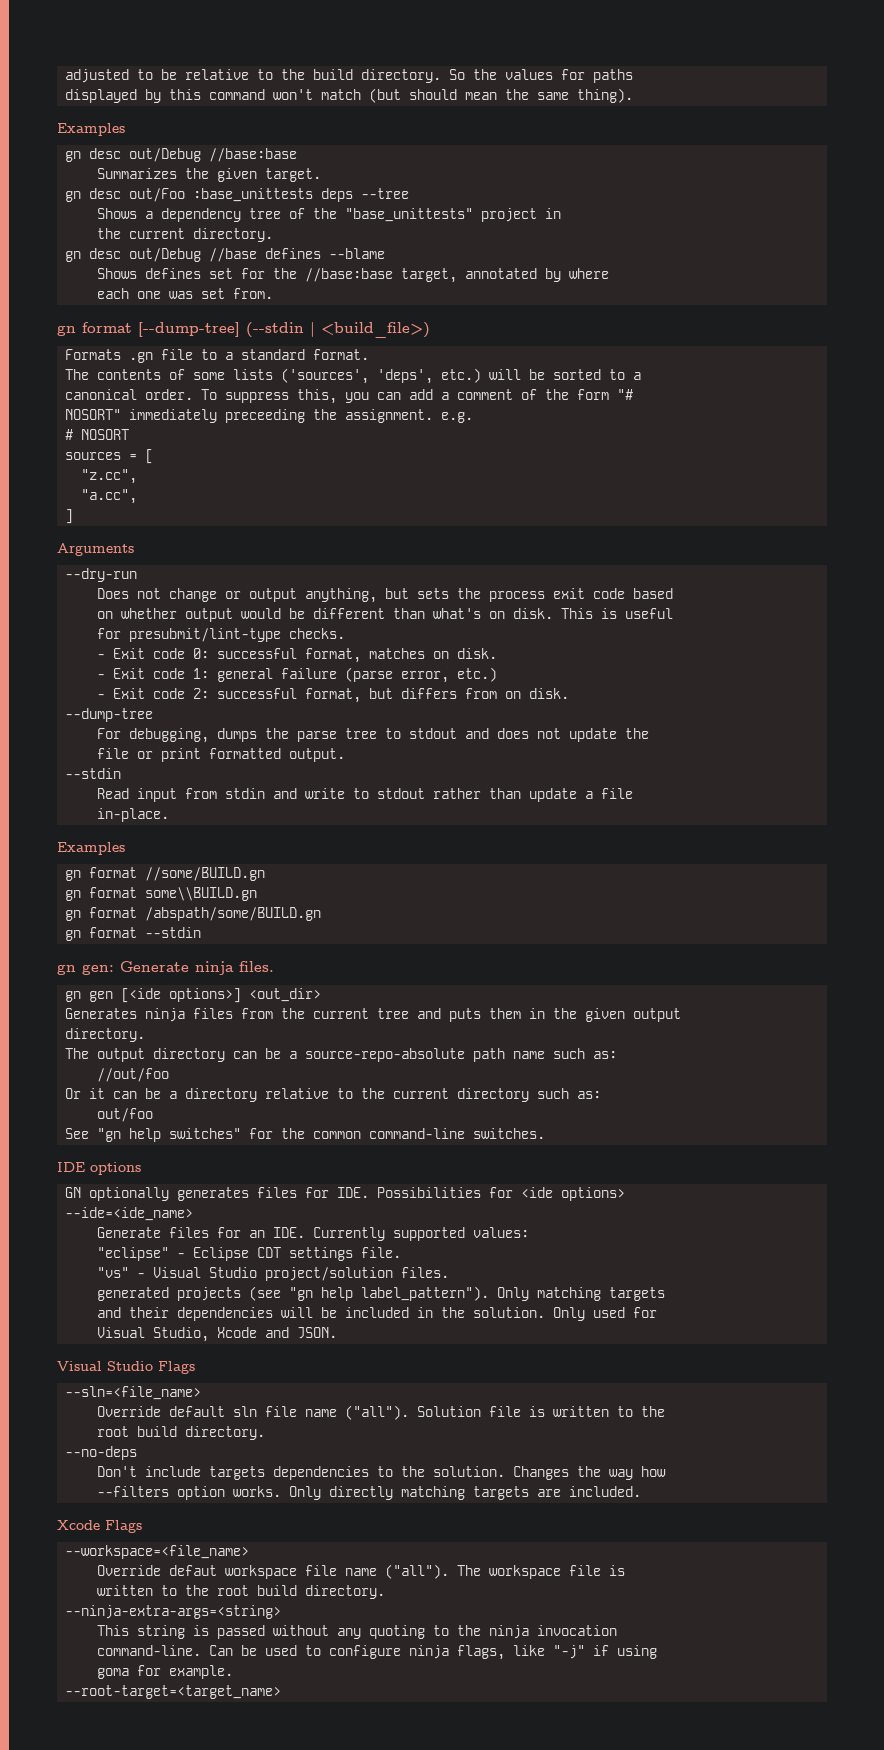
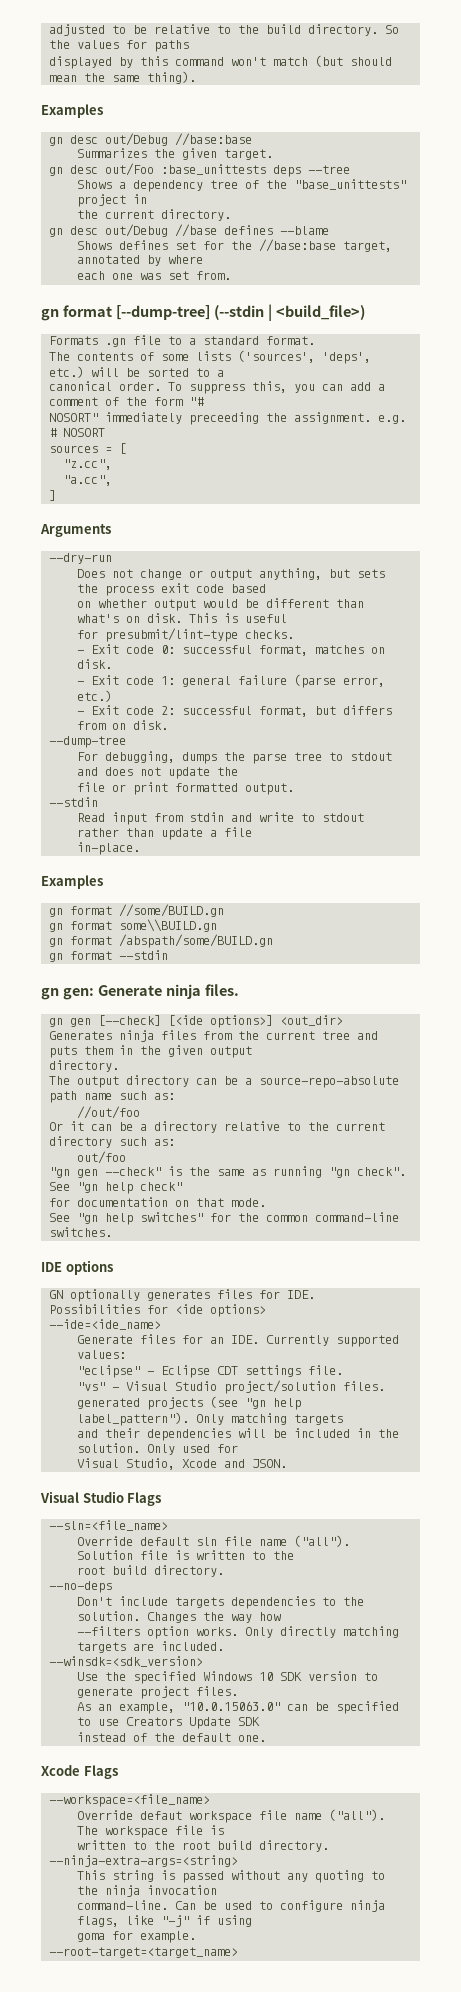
- gn gen [<ide options>] <out_dir>
+ gn gen [--check] [<ide options>] <out_dir>
+ "gn gen --check" is the same as running "gn check". See "gn help check"
+ for documentation on that mode.
+ --winsdk=<sdk_version>
+ Use the specified Windows 10 SDK version to generate project files.
+ As an example, "10.0.15063.0" can be specified to use Creators Update SDK
+ instead of the default one.

